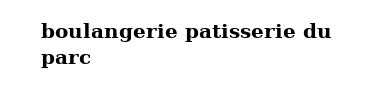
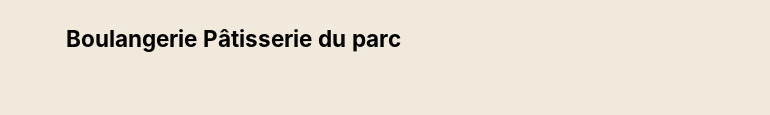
- boulangerie patisserie du parc
+ Boulangerie Pâtisserie du parc

